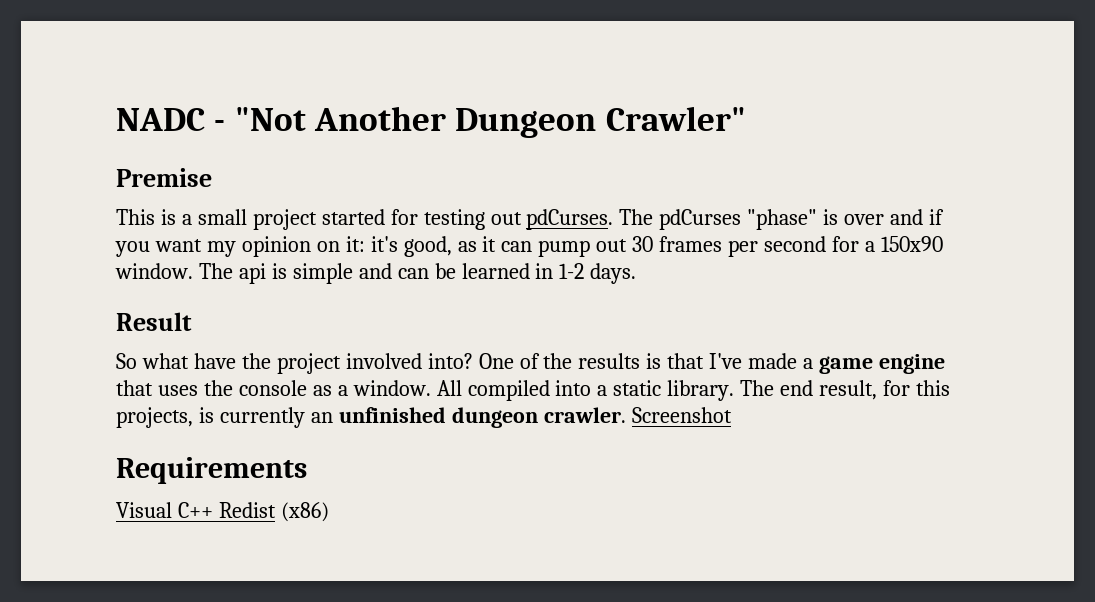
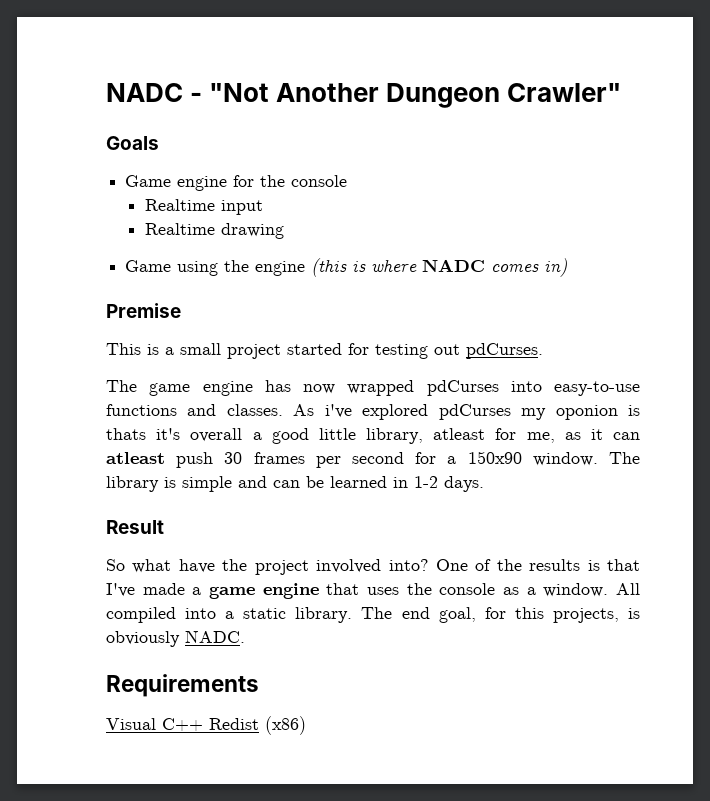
+ Goals
+ Game engine for the console
+ Realtime input
+ Realtime drawing
+ Game using the engine (this is where NADC comes in)
- This is a small project started for testing out pdCurses. The pdCurses "phase" is over and if you want my opinion on it: it's good, as it can pump out 30 frames per second for a 150x90 window.
+ This is a small project started for testing out pdCurses.
+ The game engine has now wrapped pdCurses into easy-to-use functions and classes. As i've explored pdCurses my oponion is thats it's overall a good little library, atleast for me, as it can atleast push 30 frames per second for a 150x90 window.
- The api is simple and can be learned in 1-2 days.
+ The library is simple and can be learned in 1-2 days.
- The end result, for this projects, is currently an unfinished dungeon crawler. Screenshot
+ The end goal, for this projects, is obviously NADC.

